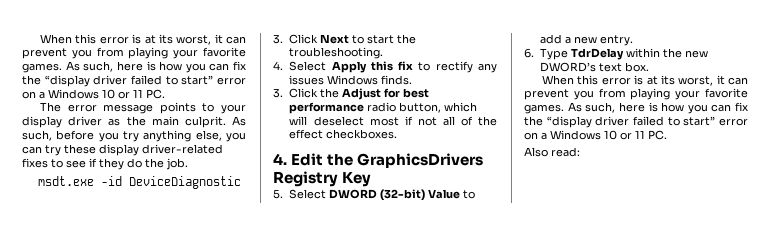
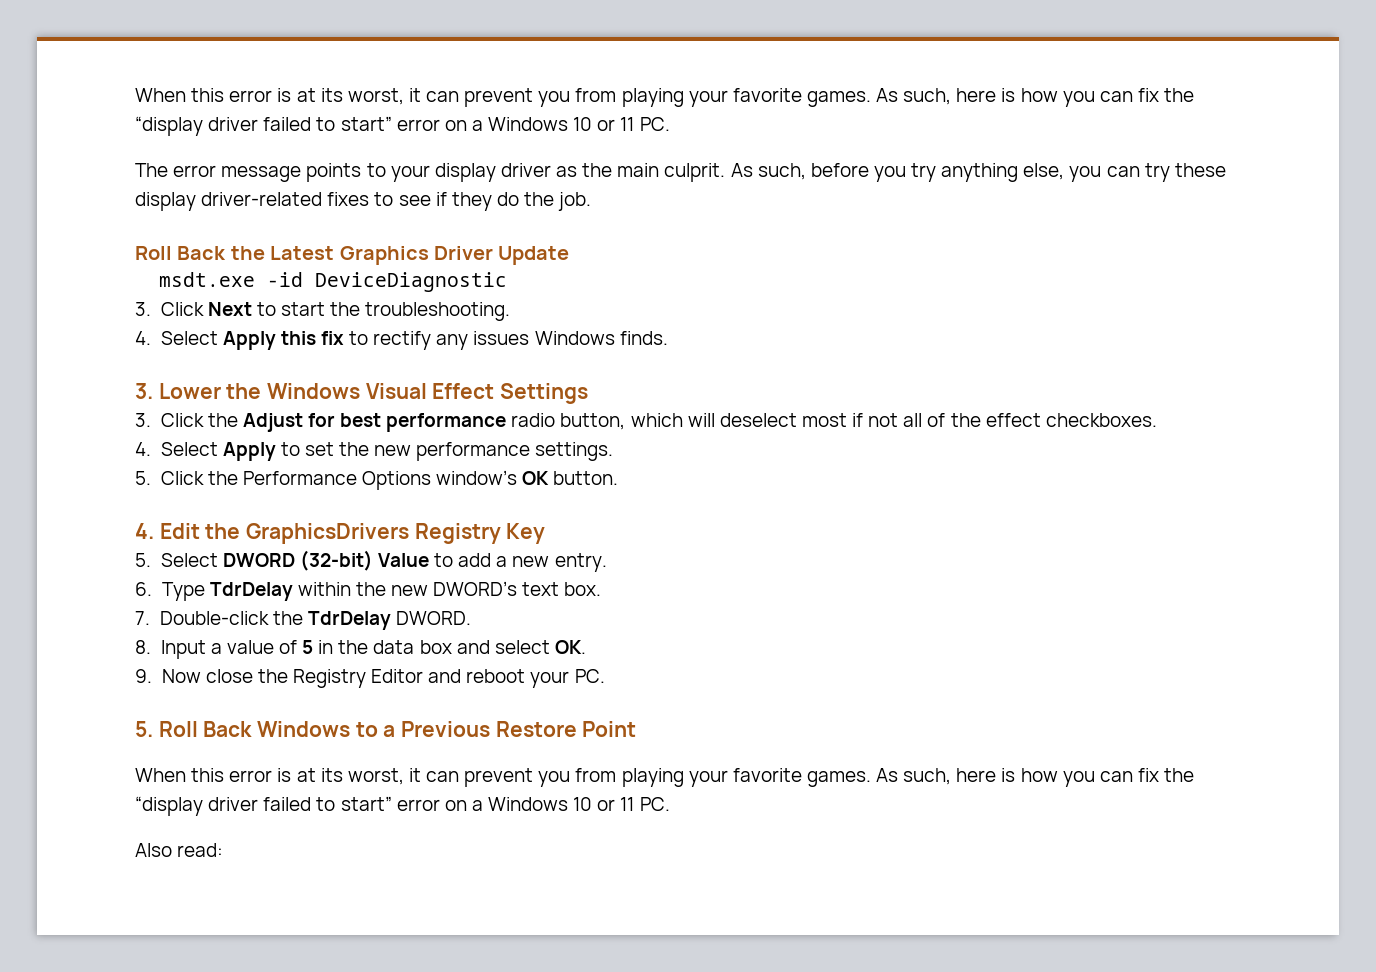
+ Roll Back the Latest Graphics Driver Update
+ 3. Lower the Windows Visual Effect Settings
+ 4. Select Apply to set the new performance settings.
+ 5. Click the Performance Options window’s OK button.
+ 7. Double-click the TdrDelay DWORD.
+ 8. Input a value of 5 in the data box and select OK.
+ 9. Now close the Registry Editor and reboot your PC.
+ 5. Roll Back Windows to a Previous Restore Point

